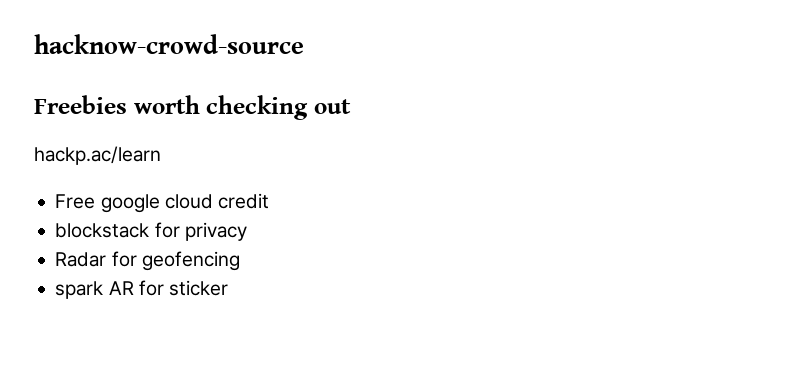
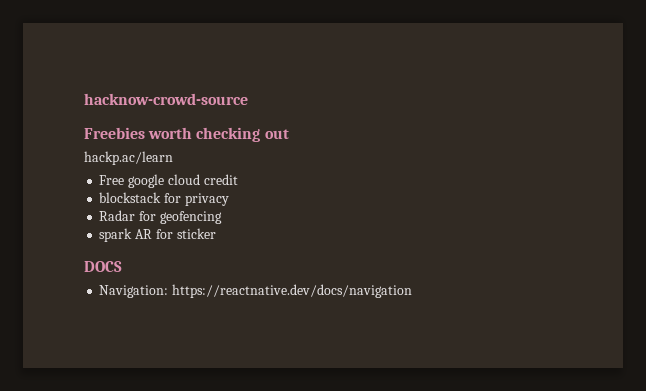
+ DOCS
+ Navigation: https://reactnative.dev/docs/navigation

